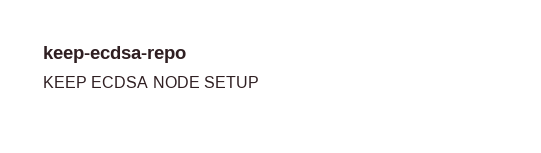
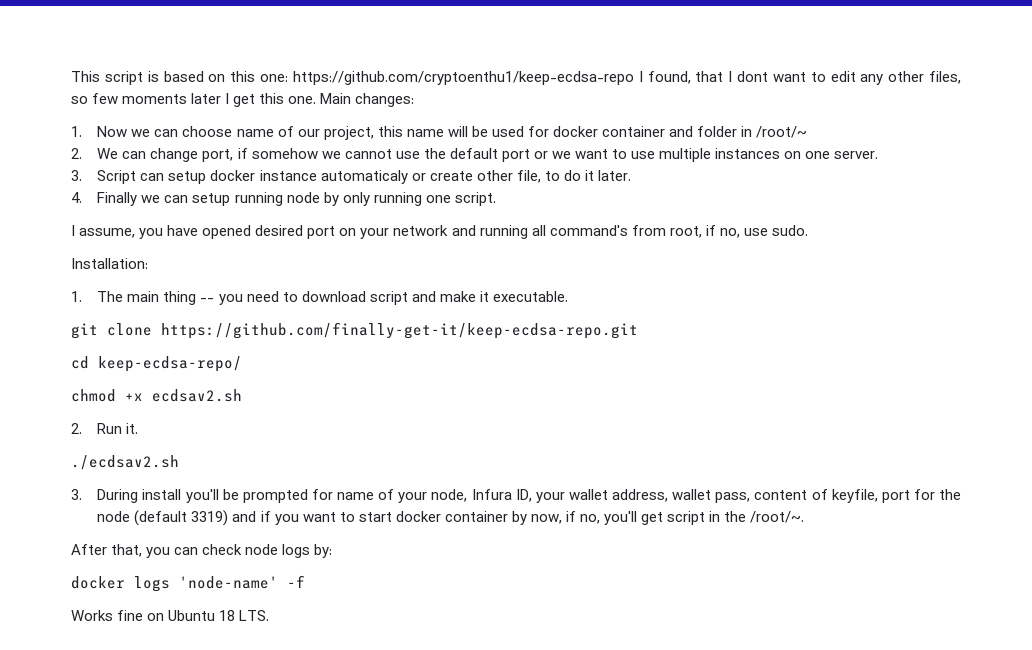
- keep-ecdsa-repo
- KEEP ECDSA NODE SETUP
+ This script is based on this one: https://github.com/cryptoenthu1/keep-ecdsa-repo I found, that I dont want to edit any other files, so few moments later I get this one. Main changes:
+ 1. Now we can choose name of our project, this name will be used for docker container and folder in /root/~
+ 2. We can change port, if somehow we cannot use the default port or we want to use multiple instances on one server.
+ 3. Script can setup docker instance automaticaly or create other file, to do it later.
+ 4. Finally we can setup running node by only running one script.
+ I assume, you have opened desired port on your network and running all command's from root, if no, use sudo.
+ Installation:
+ 1. The main thing -- you need to download script and make it executable.
+ git clone https://github.com/finally-get-it/keep-ecdsa-repo.git
+ cd keep-ecdsa-repo/
+ chmod +x ecdsav2.sh
+ 2. Run it.
+ ./ecdsav2.sh
+ 3. During install you'll be prompted for name of your node, Infura ID, your wallet address, wallet pass, content of keyfile, port for the node (default 3319) and if you want to start docker container by now, if no, you'll get script in the /root/~.
+ After that, you can check node logs by:
+ docker logs 'node-name' -f
+ Works fine on Ubuntu 18 LTS.

